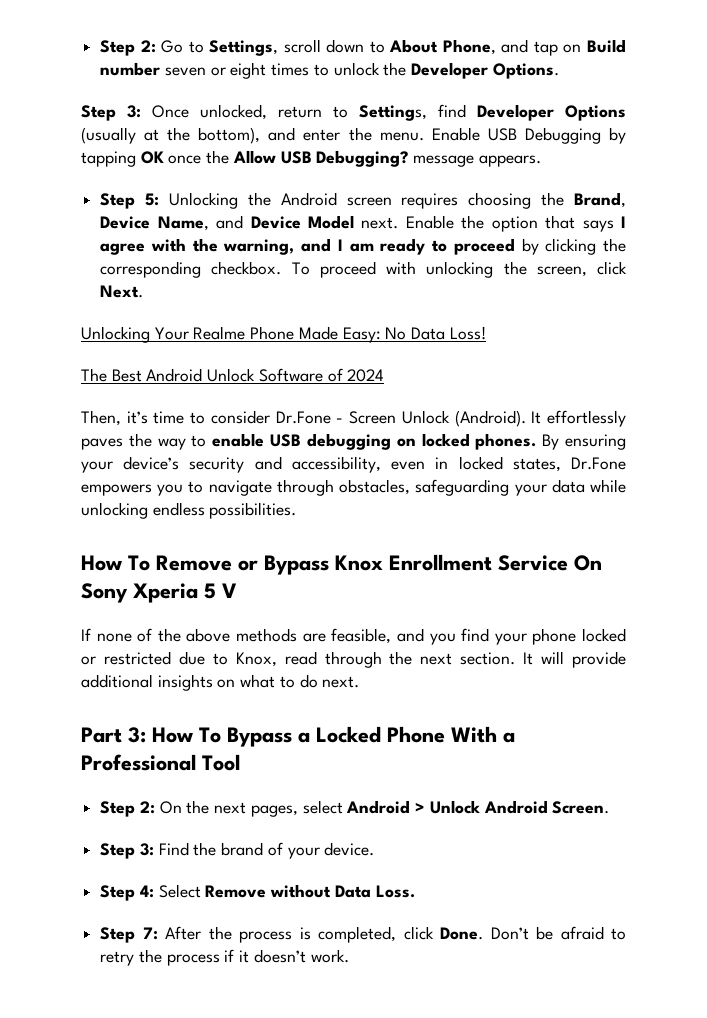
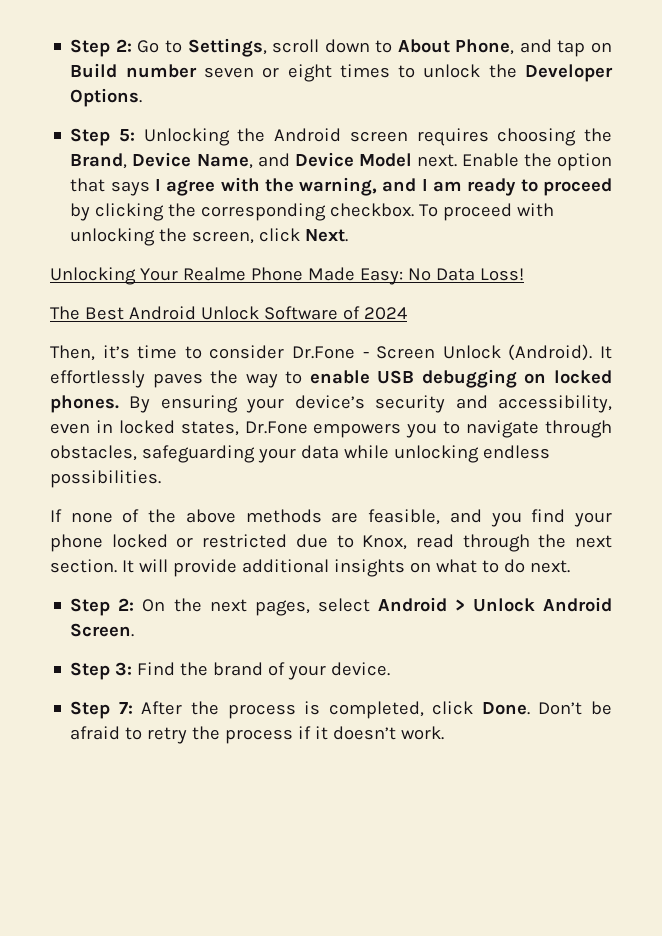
- Step 3: Once unlocked, return to Settings, find Developer Options (usually at the bottom), and enter the menu. Enable USB Debugging by tapping OK once the Allow USB Debugging? message appears.
- How To Remove or Bypass Knox Enrollment Service On Sony Xperia 5 V
- Part 3: How To Bypass a Locked Phone With a Professional Tool
- Step 4: Select Remove without Data Loss.

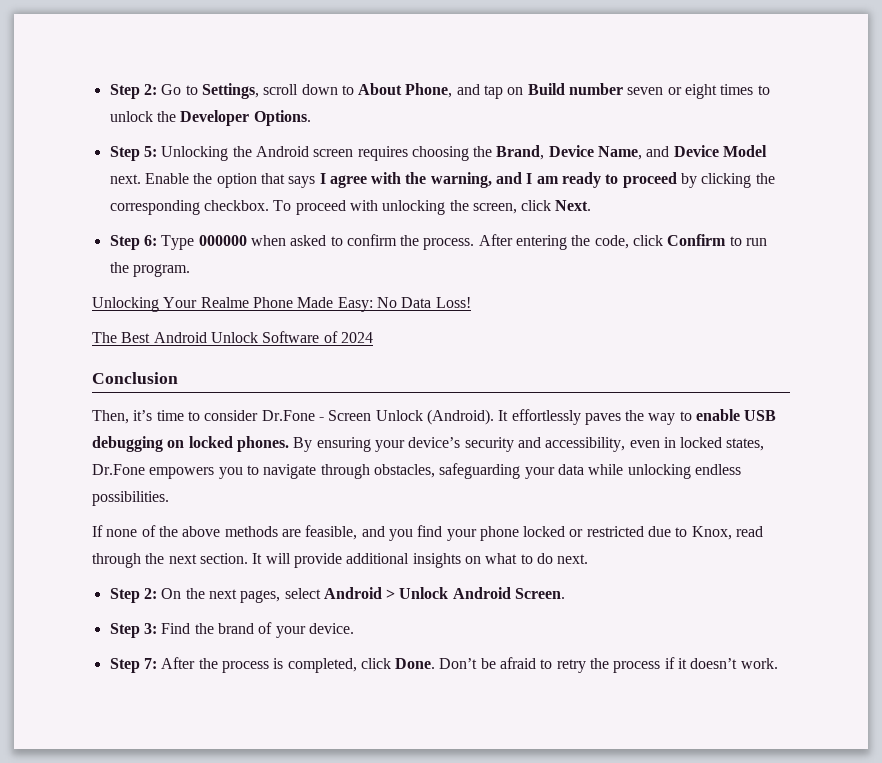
+ Step 6: Type 000000 when asked to confirm the process. After entering the code, click Confirm to run the program.
+ Conclusion

